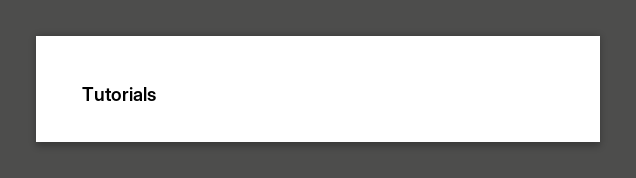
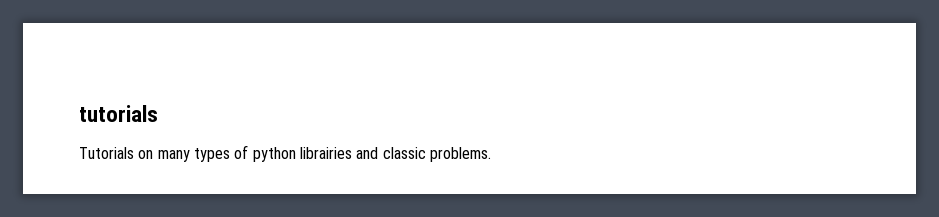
- Tutorials
+ tutorials
+ Tutorials on many types of python librairies and classic problems.

